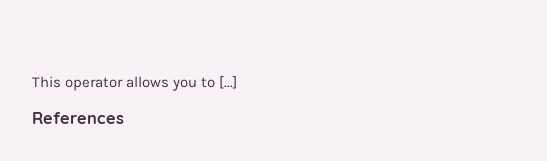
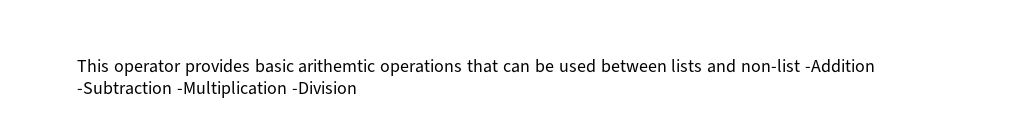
- This operator allows you to [...]
- References
+ This operator provides basic arithemtic operations that can be used between lists and non-list -Addition -Subtraction -Multiplication -Division

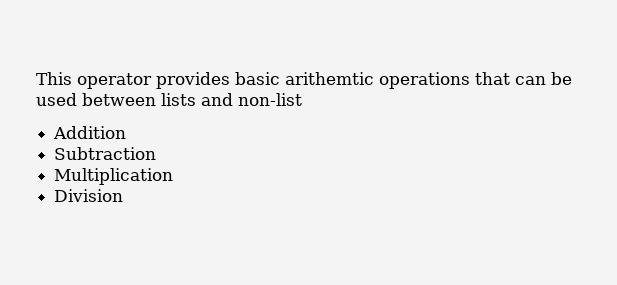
- This operator provides basic arithemtic operations that can be used between lists and non-list -Addition -Subtraction -Multiplication -Division
+ This operator provides basic arithemtic operations that can be used between lists and non-list
+ Addition
+ Subtraction
+ Multiplication
+ Division

